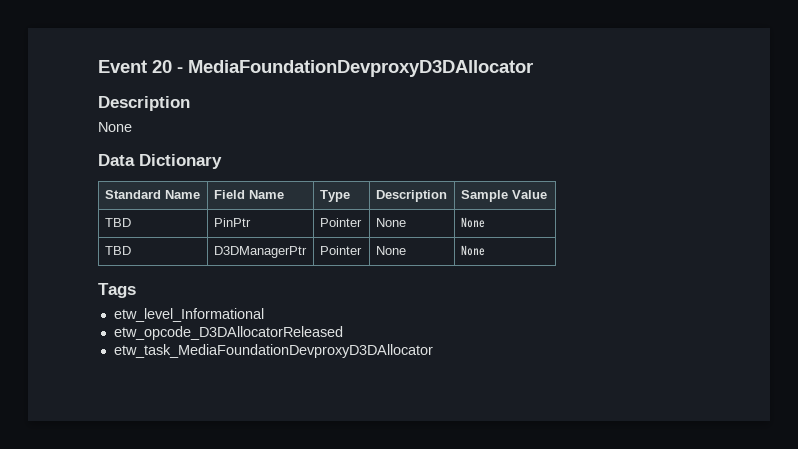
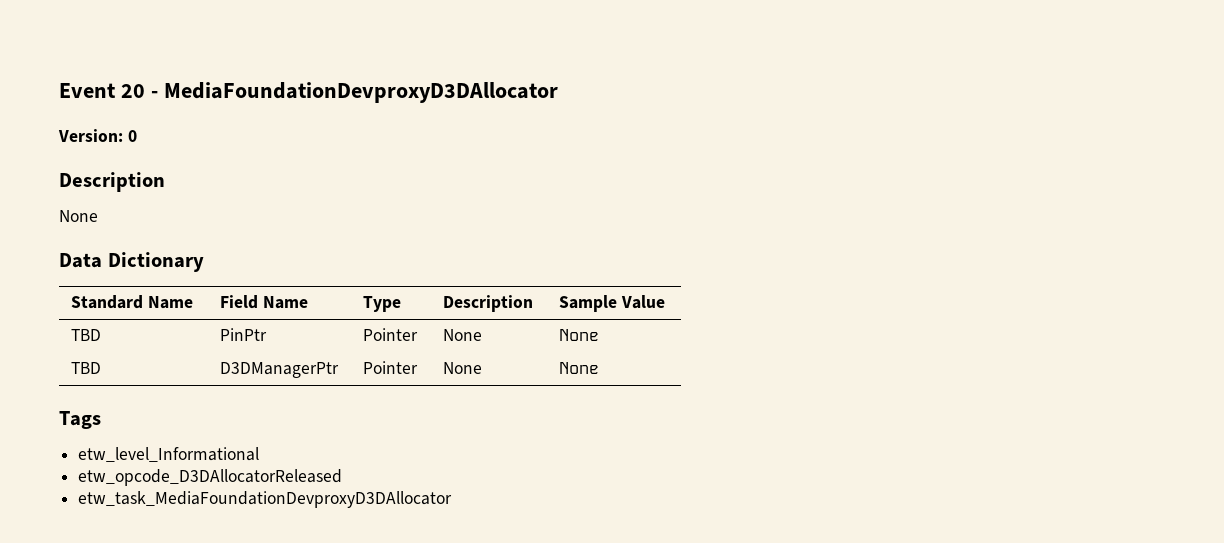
+ Version: 0

